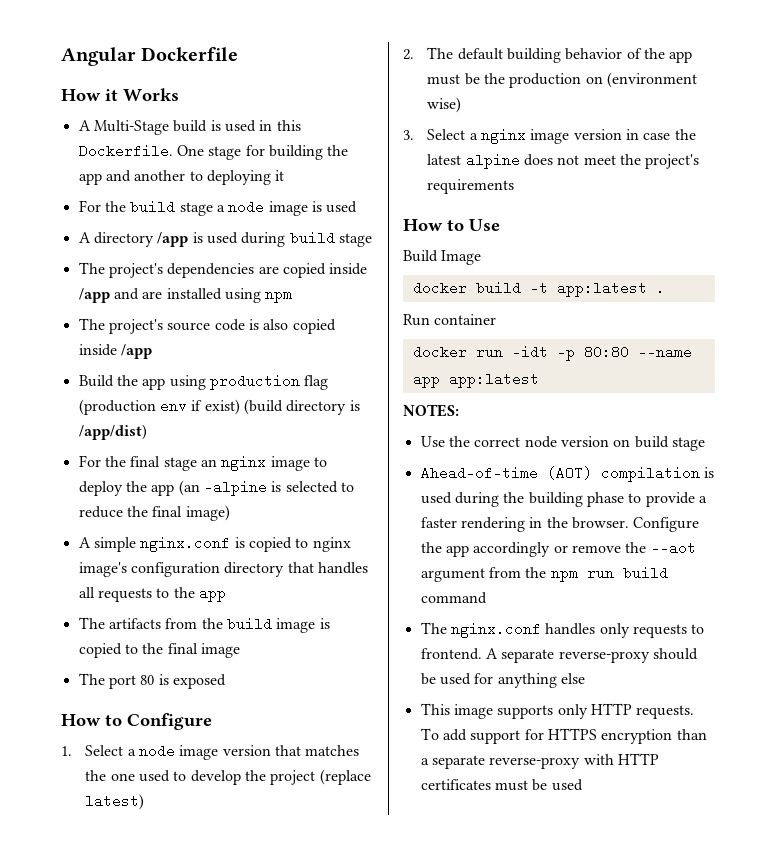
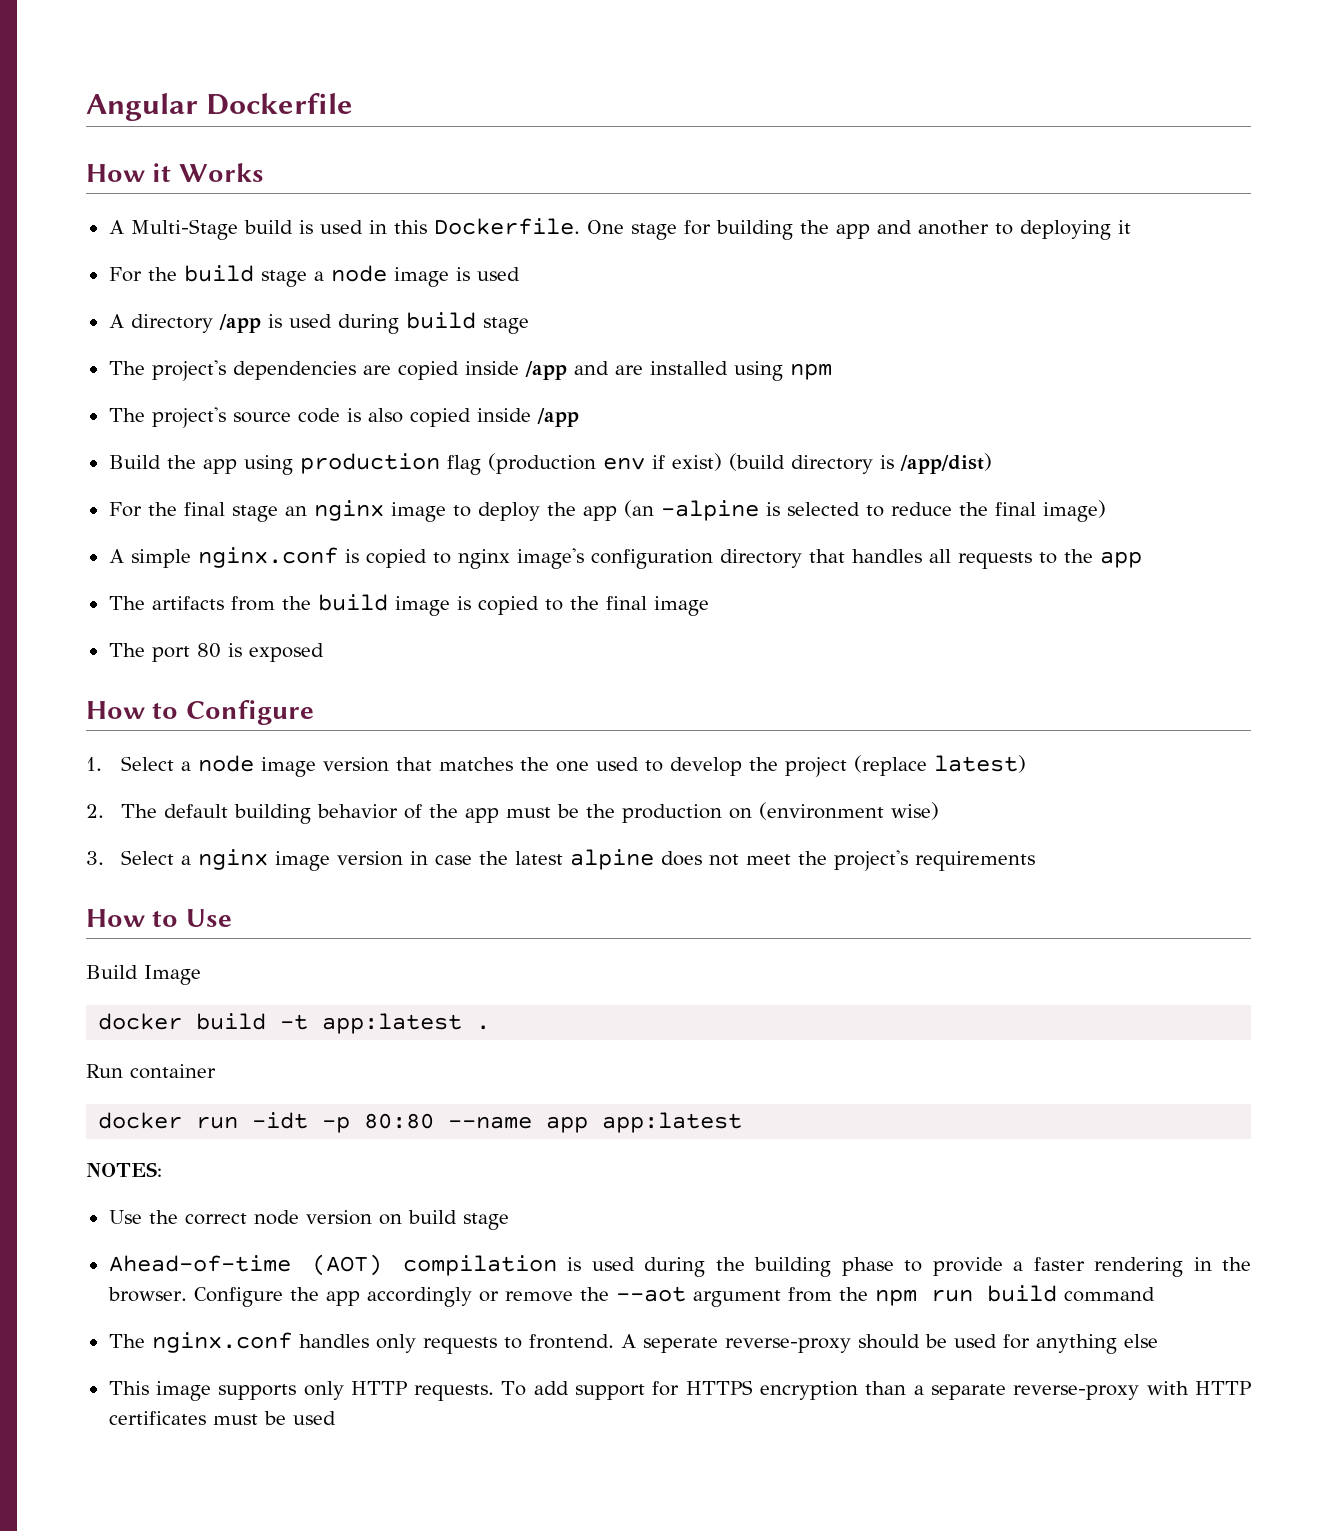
- A separate reverse-proxy should be used for anything else
+ A seperate reverse-proxy should be used for anything else

